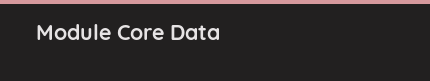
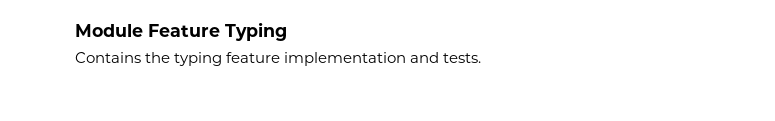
- Module Core Data
+ Module Feature Typing
+ Contains the typing feature implementation and tests.

